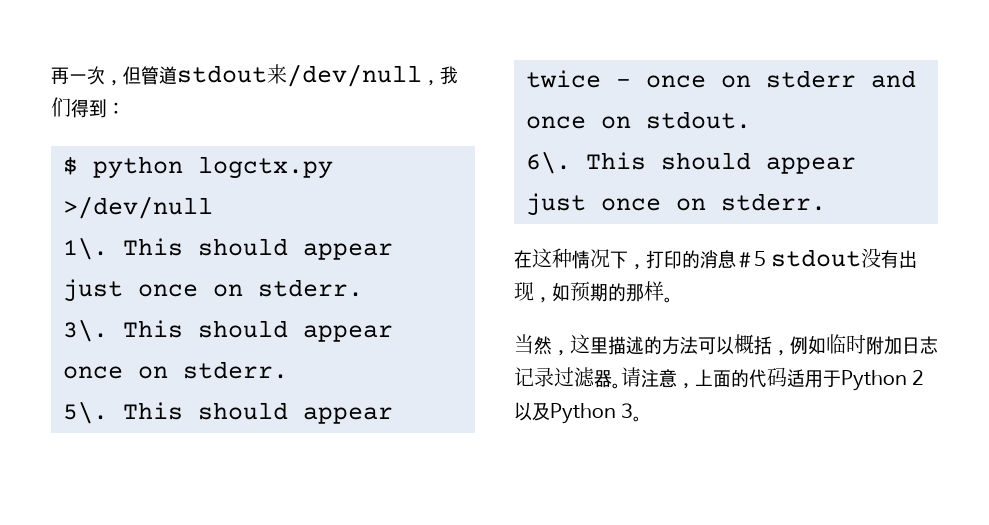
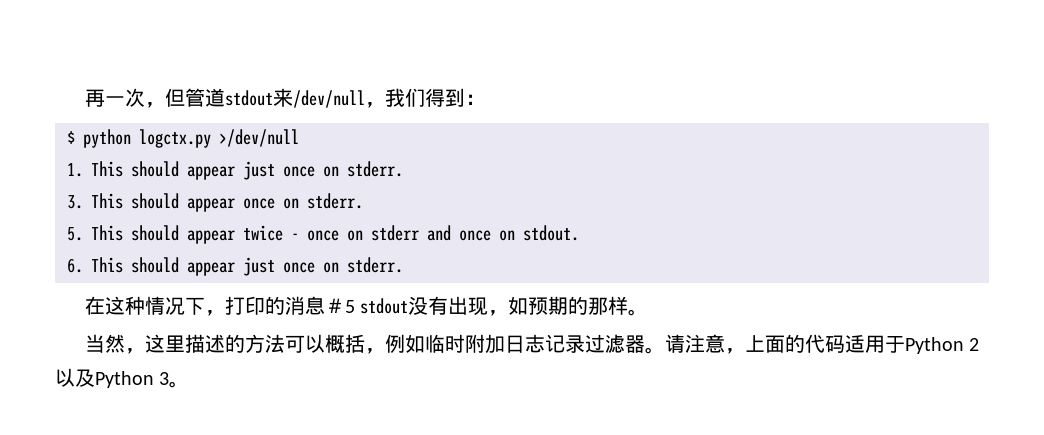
- 1\. This should appear just once on stderr.
- 3\. This should appear once on stderr.
+ 1. This should appear just once on stderr.
+ 3. This should appear once on stderr.
- 5\. This should appear twice - once on stderr and once on stdout.
+ 5. This should appear twice - once on stderr and once on stdout.
- 6\. This should appear just once on stderr.
+ 6. This should appear just once on stderr.

